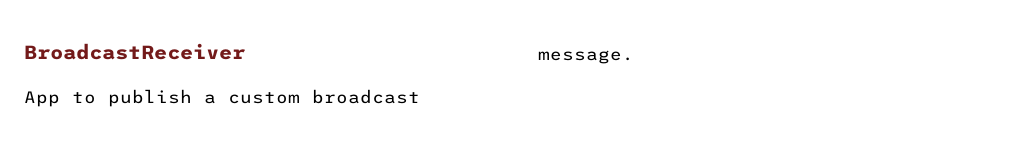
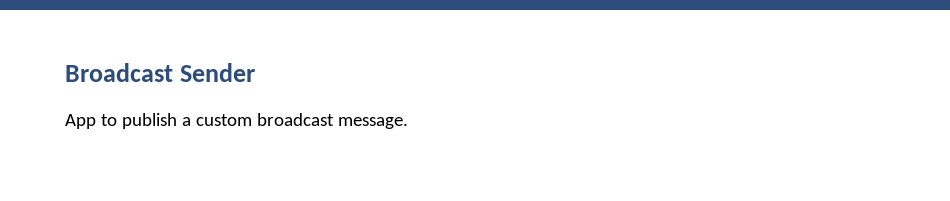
- BroadcastReceiver
+ Broadcast Sender

